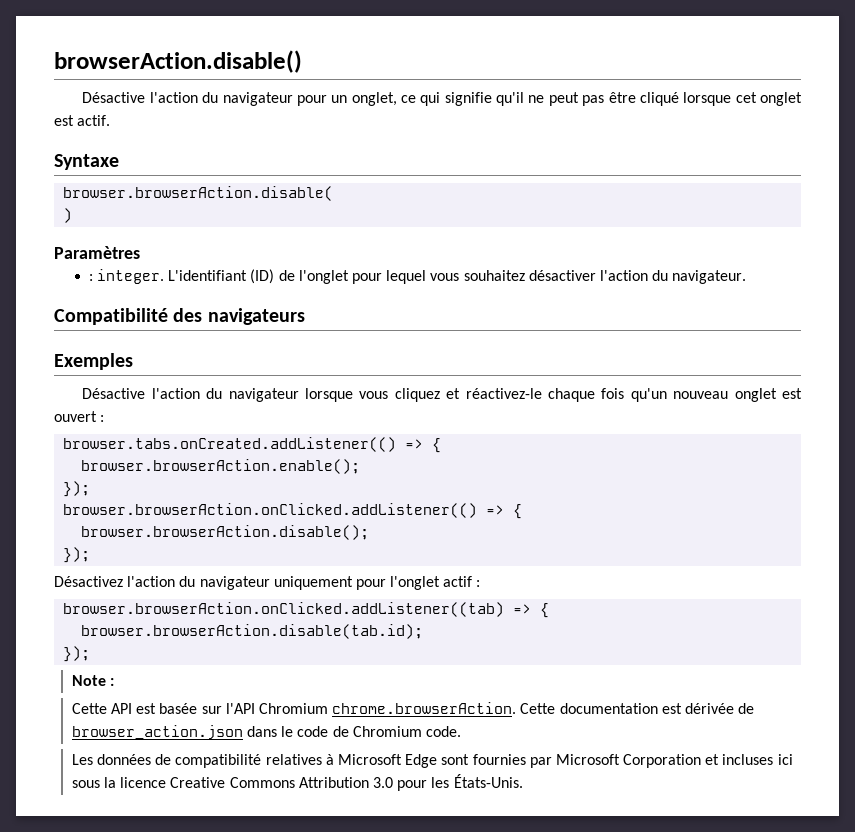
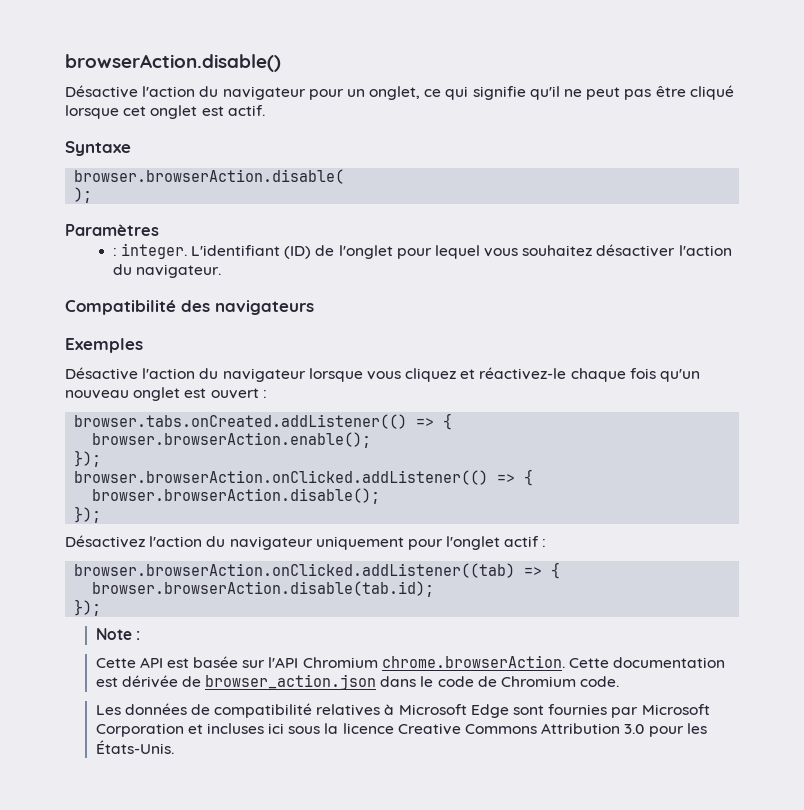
- )
+ );

